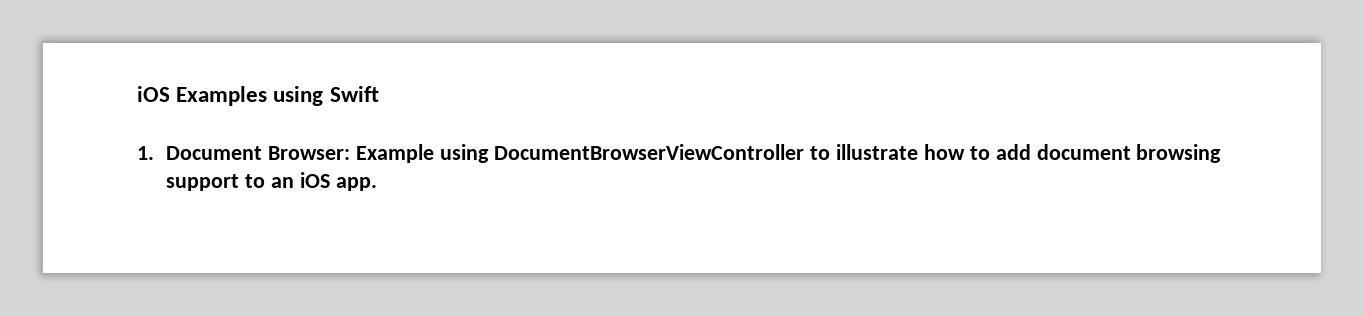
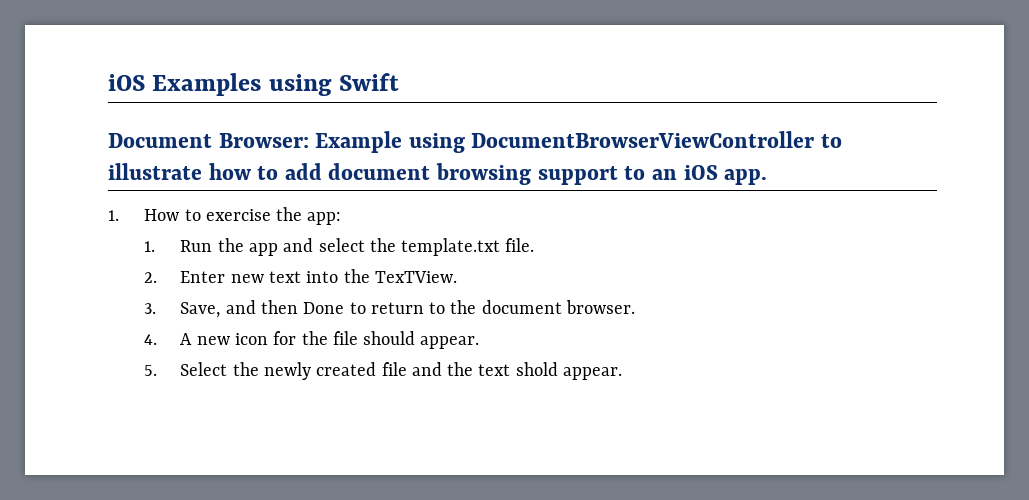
- 1. Document Browser: Example using DocumentBrowserViewController to illustrate how to add document browsing support to an iOS app.
+ Document Browser: Example using DocumentBrowserViewController to illustrate how to add document browsing support to an iOS app.
+ 1. How to exercise the app:
+ 1. Run the app and select the template.txt file.
+ 2. Enter new text into the TexTView.
+ 3. Save, and then Done to return to the document browser.
+ 4. A new icon for the file should appear.
+ 5. Select the newly created file and the text shold appear.

